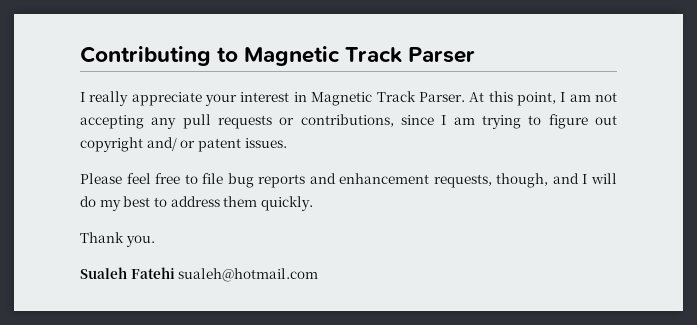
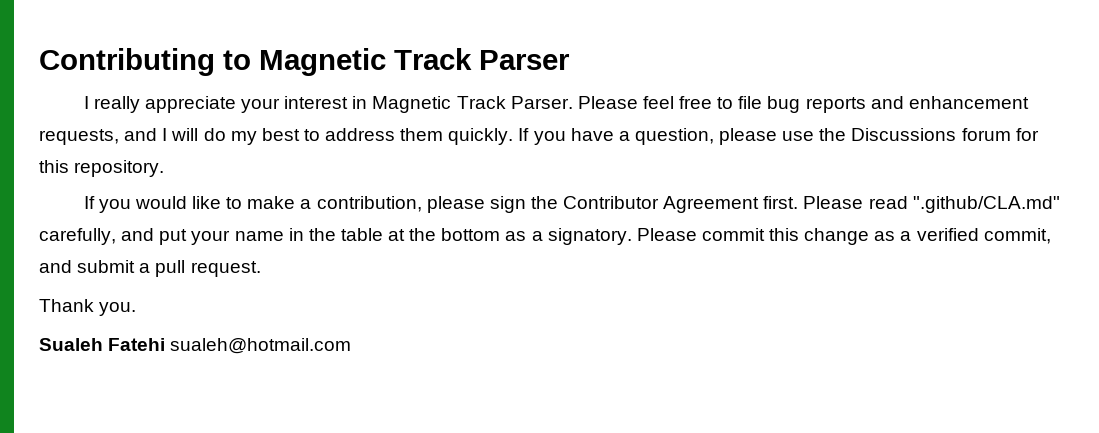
- I really appreciate your interest in Magnetic Track Parser. At this point, I am not accepting any pull requests or contributions, since I am trying to figure out copyright and/ or patent issues.
- Please feel free to file bug reports and enhancement requests, though, and I will do my best to address them quickly.
+ I really appreciate your interest in Magnetic Track Parser. Please feel free to file bug reports and enhancement requests, and I will do my best to address them quickly. If you have a question, please use the Discussions forum for this repository.
+ If you would like to make a contribution, please sign the Contributor Agreement first. Please read ".github/CLA.md" carefully, and put your name in the table at the bottom as a signatory. Please commit this change as a verified commit, and submit a pull request.

